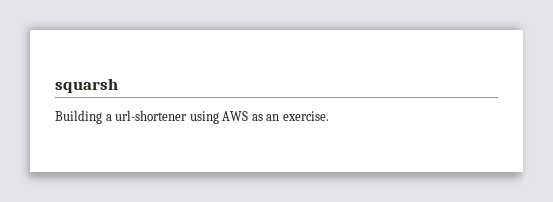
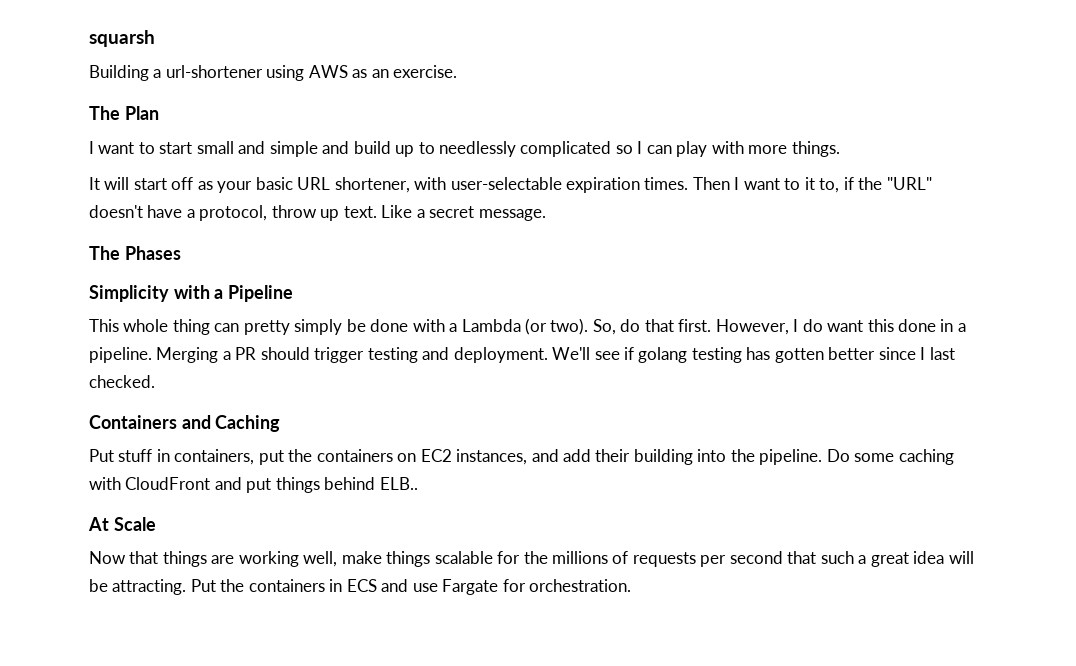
+ The Plan
+ I want to start small and simple and build up to needlessly complicated so I can play with more things.
+ It will start off as your basic URL shortener, with user-selectable expiration times. Then I want to it to, if the "URL" doesn't have a protocol, throw up text. Like a secret message.
+ The Phases
+ Simplicity with a Pipeline
+ This whole thing can pretty simply be done with a Lambda (or two). So, do that first. However, I do want this done in a pipeline. Merging a PR should trigger testing and deployment. We'll see if golang testing has gotten better since I last checked.
+ Containers and Caching
+ Put stuff in containers, put the containers on EC2 instances, and add their building into the pipeline. Do some caching with CloudFront and put things behind ELB..
+ At Scale
+ Now that things are working well, make things scalable for the millions of requests per second that such a great idea will be attracting. Put the containers in ECS and use Fargate for orchestration.

